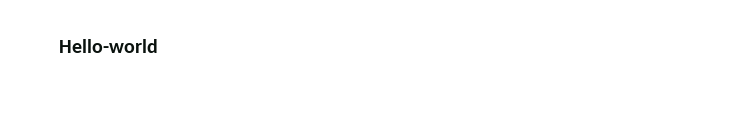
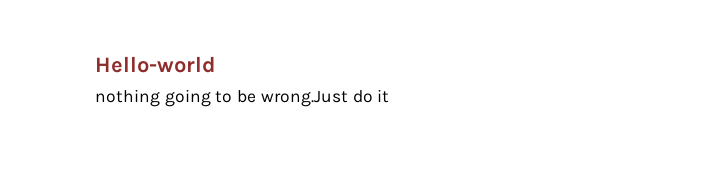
+ nothing going to be wrong.Just do it

